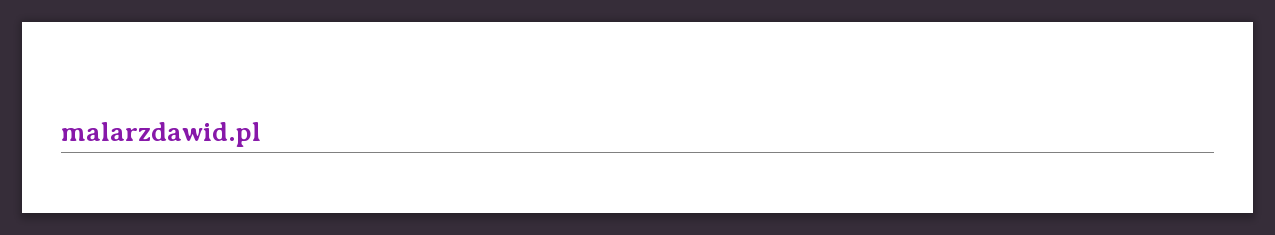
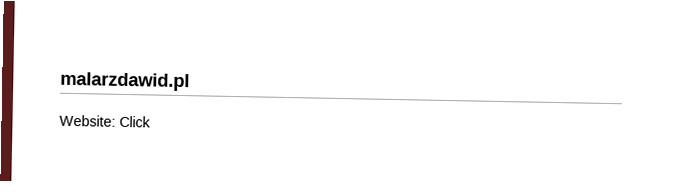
+ Website: Click

